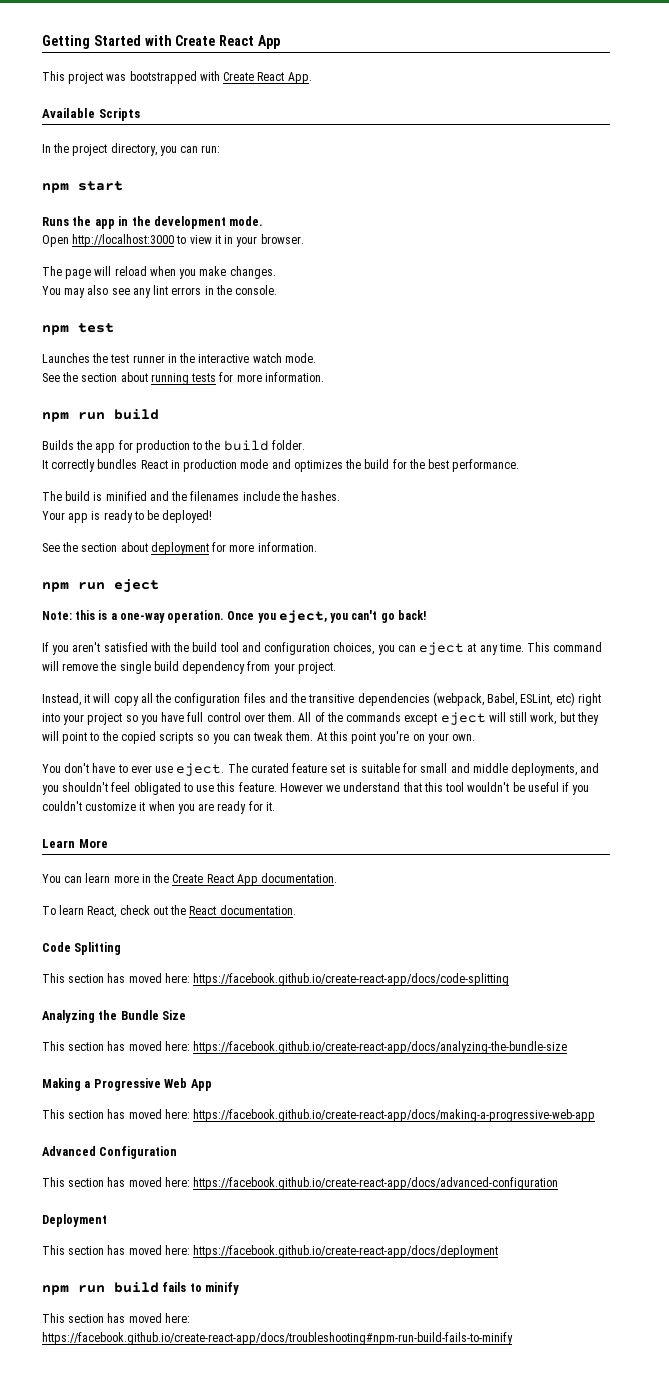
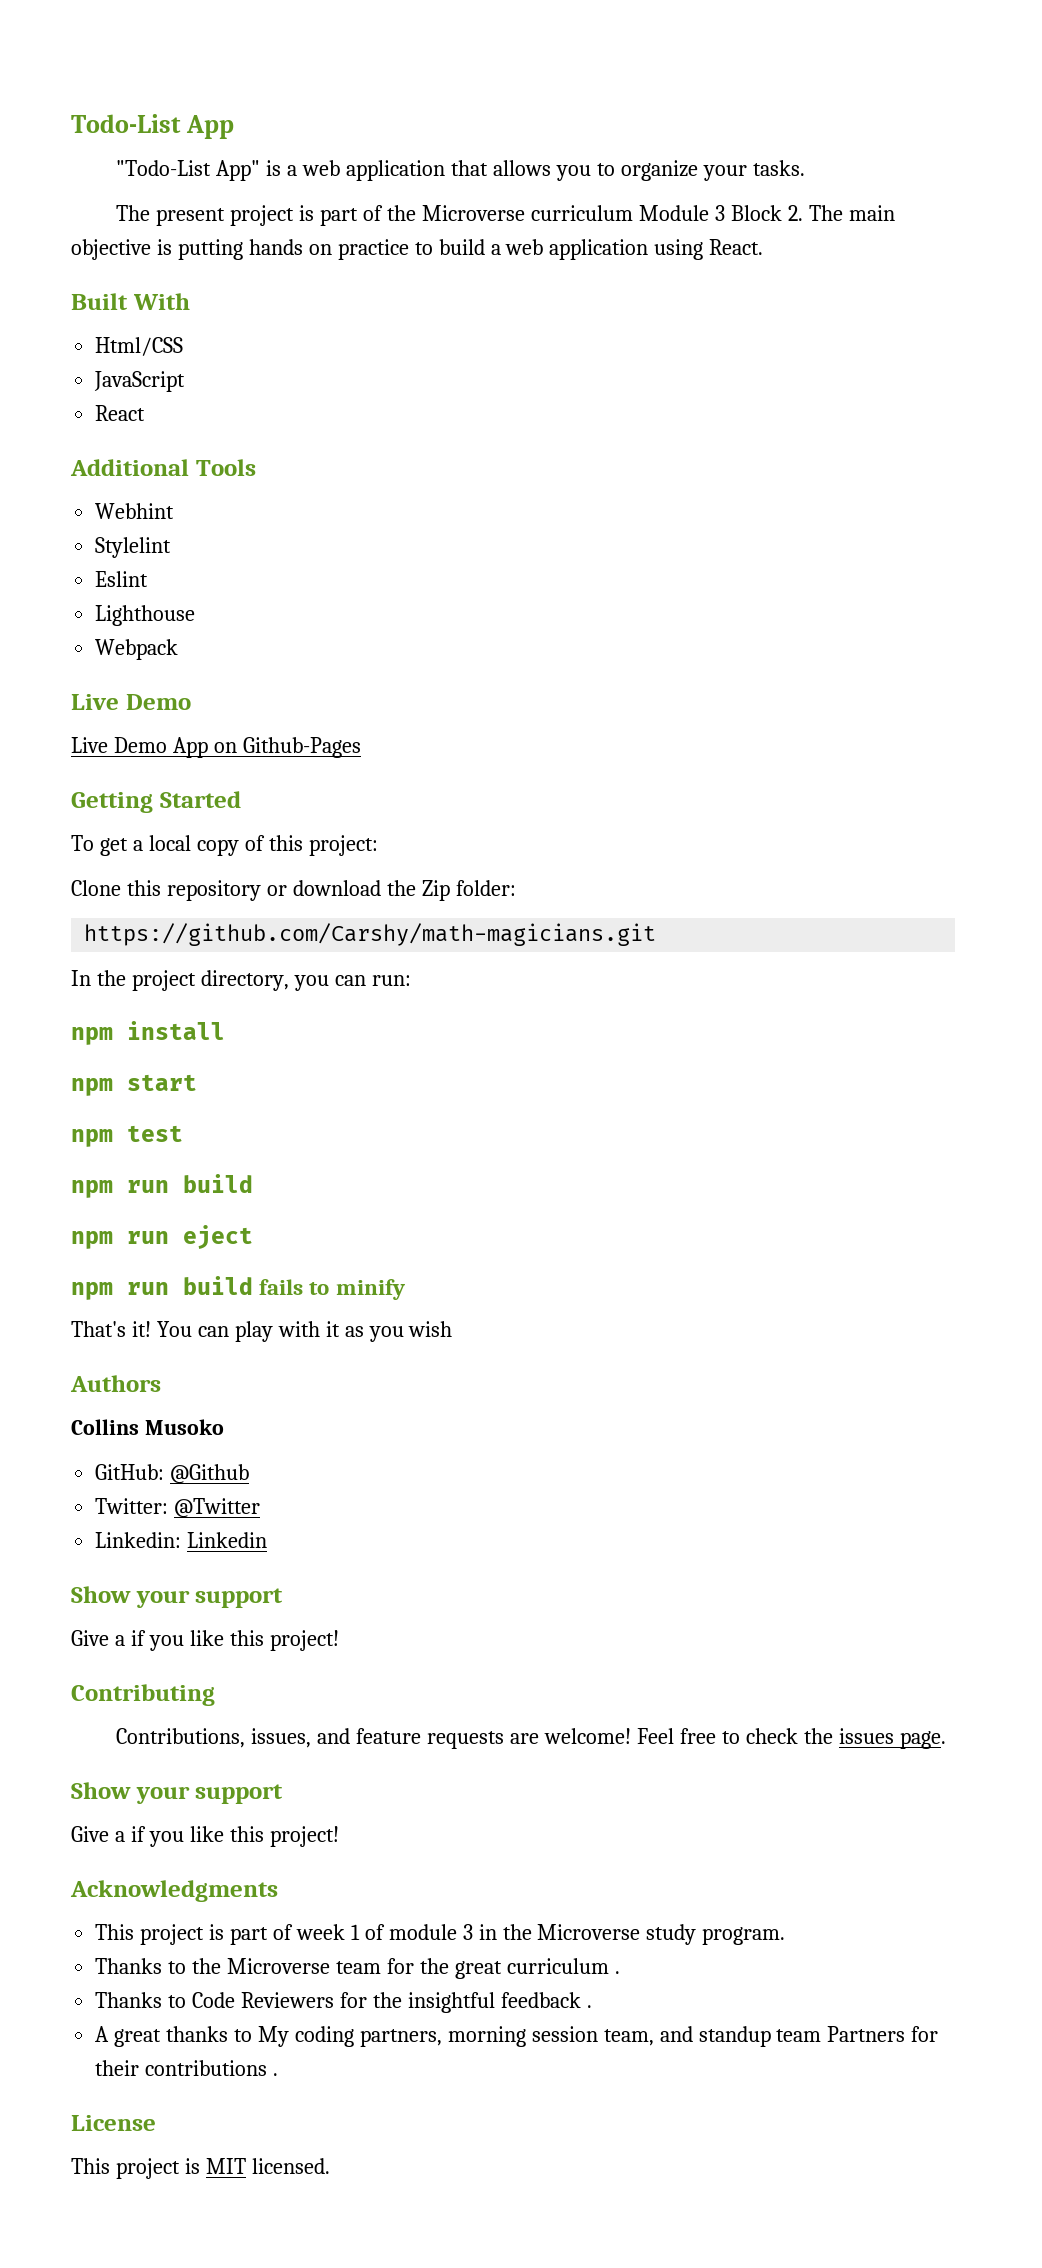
- Getting Started with Create React App
- This project was bootstrapped with Create React App.
- Available Scripts
+ Todo-List App
+ "Todo-List App" is a web application that allows you to organize your tasks.
+ The present project is part of the Microverse curriculum Module 3 Block 2. The main objective is putting hands on practice to build a web application using React.
+ Built With
+ Html/CSS
+ JavaScript
+ React
+ Additional Tools
+ Webhint
+ Stylelint
+ Eslint
+ Lighthouse
+ Webpack
+ Live Demo
+ Live Demo App on Github-Pages
+ Getting Started
+ To get a local copy of this project:
+ Clone this repository or download the Zip folder:
+ https://github.com/Carshy/math-magicians.git
+ npm install
- Runs the app in the development mode.
- Open http://localhost:3000 to view it in your browser.
- The page will reload when you make changes.
- You may also see any lint errors in the console.
  npm test
- Launches the test runner in the interactive watch mode.
- See the section about running tests for more information.
  npm run build
- Builds the app for production to the build folder.
- It correctly bundles React in production mode and optimizes the build for the best performance.
- The build is minified and the filenames include the hashes.
- Your app is ready to be deployed!
- See the section about deployment for more information.
  npm run eject
- Note: this is a one-way operation. Once you eject, you can't go back!
- If you aren't satisfied with the build tool and configuration choices, you can eject at any time. This command will remove the single build dependency from your project.
- Instead, it will copy all the configuration files and the transitive dependencies (webpack, Babel, ESLint, etc) right into your project so you have full control over them. All of the commands except eject will still work, but they will point to the copied scripts so you can tweak them. At this point you're on your own.
- You don't have to ever use eject. The curated feature set is suitable for small and middle deployments, and you shouldn't feel obligated to use this feature. However we understand that this tool wouldn't be useful if you couldn't customize it when you are ready for it.
- Learn More
- You can learn more in the Create React App documentation.
- To learn React, check out the React documentation.
- Code Splitting
- This section has moved here: https://facebook.github.io/create-react-app/docs/code-splitting
- Analyzing the Bundle Size
- This section has moved here: https://facebook.github.io/create-react-app/docs/analyzing-the-bundle-size
- Making a Progressive Web App
- This section has moved here: https://facebook.github.io/create-react-app/docs/making-a-progressive-web-app
- Advanced Configuration
- This section has moved here: https://facebook.github.io/create-react-app/docs/advanced-configuration
- Deployment
- This section has moved here: https://facebook.github.io/create-react-app/docs/deployment
- This section has moved here: https://facebook.github.io/create-react-app/docs/troubleshooting#npm-run-build-fails-to-minify
+ That's it! You can play with it as you wish
+ Authors
+ Collins Musoko
+ GitHub: @Github
+ Twitter: @Twitter
+ Linkedin: Linkedin
+ Show your support
+ Give a if you like this project!
+ Contributing
+ Contributions, issues, and feature requests are welcome! Feel free to check the issues page.
+ Show your support
+ Give a if you like this project!
+ Acknowledgments
+ This project is part of week 1 of module 3 in the Microverse study program.
+ Thanks to the Microverse team for the great curriculum .
+ Thanks to Code Reviewers for the insightful feedback .
+ A great thanks to My coding partners, morning session team, and standup team Partners for their contributions .
+ License
+ This project is MIT licensed.

